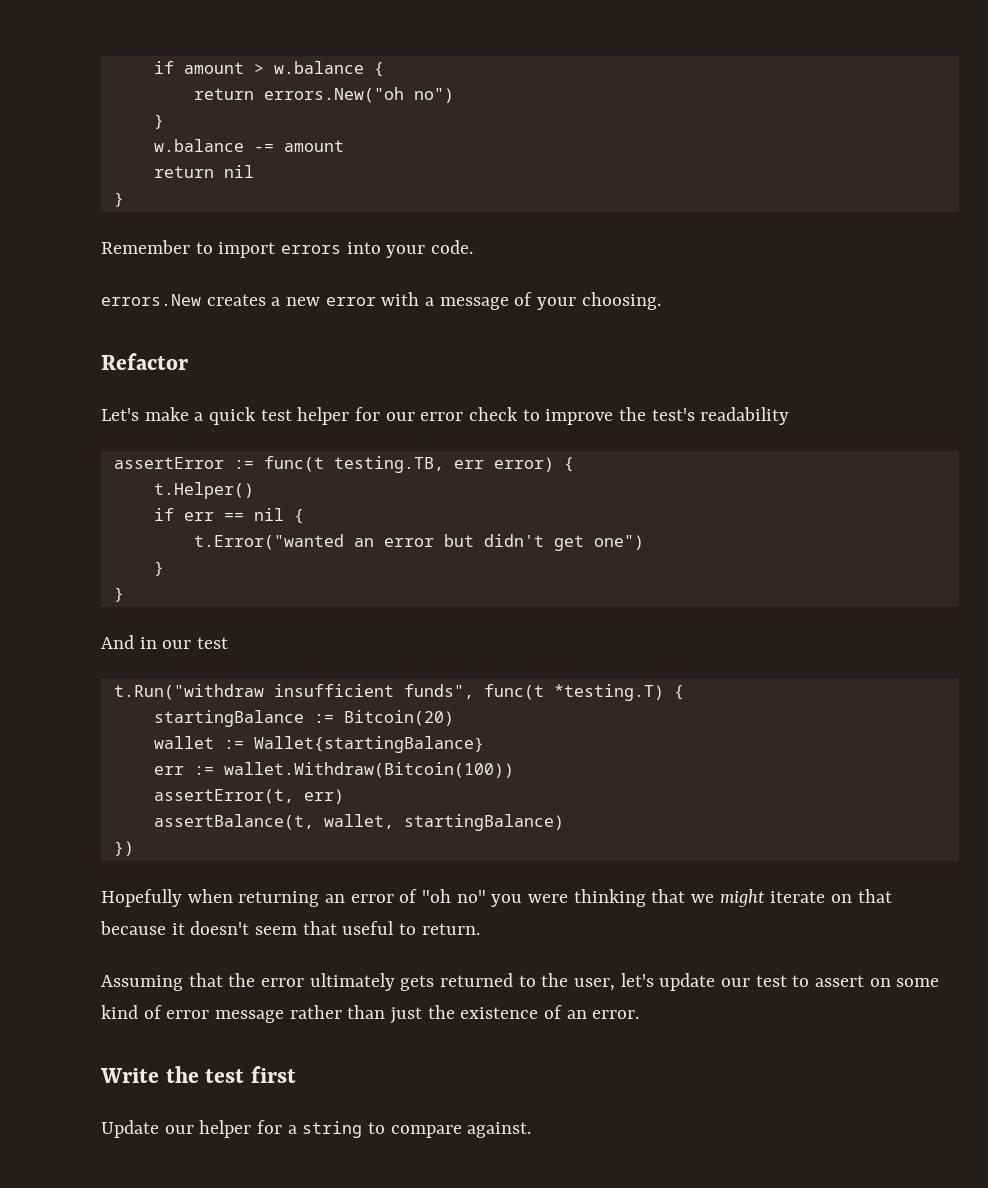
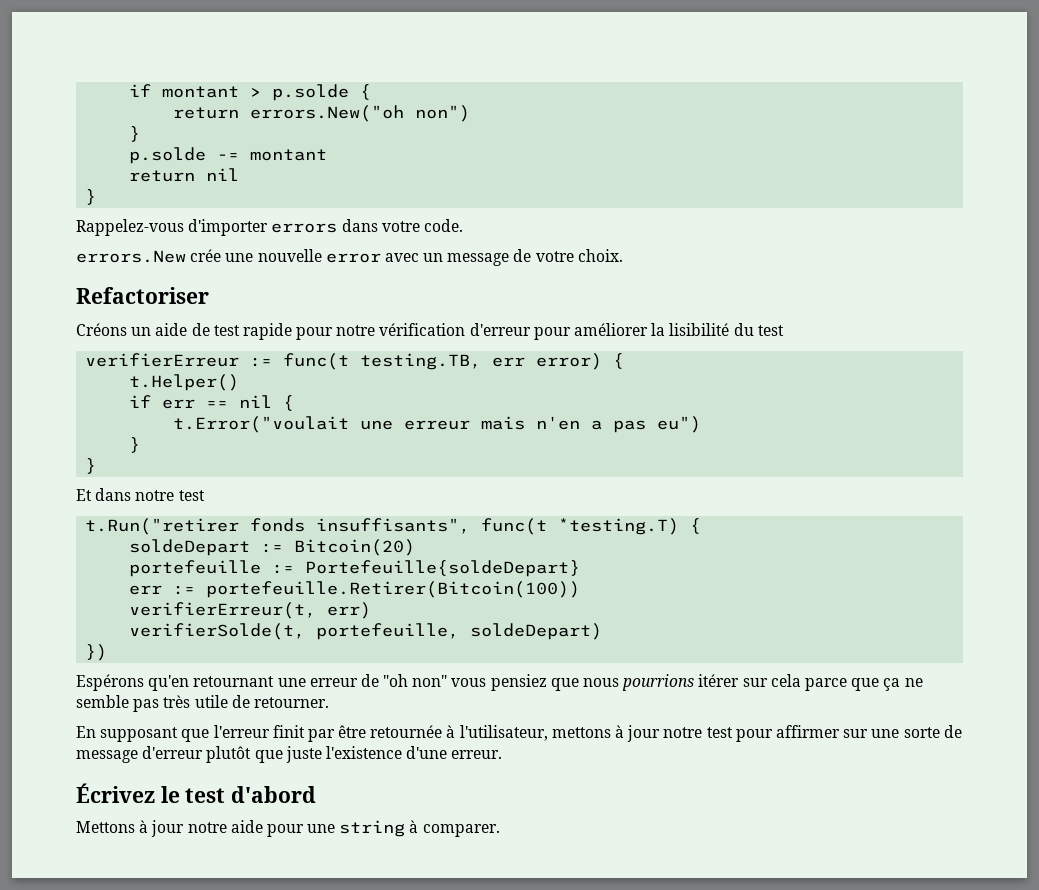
- if amount > w.balance {
+ if montant > p.solde {
- return errors.New("oh no")
+ return errors.New("oh non")
  }
- w.balance -= amount
+ p.solde -= montant
- Remember to import errors into your code.
- errors.New creates a new error with a message of your choosing.
- Refactor
- Let's make a quick test helper for our error check to improve the test's readability
- assertError := func(t testing.TB, err error) {
+ Rappelez-vous d'importer errors dans votre code.
+ errors.New crée une nouvelle error avec un message de votre choix.
+ Refactoriser
+ Créons un aide de test rapide pour notre vérification d'erreur pour améliorer la lisibilité du test
+ verifierErreur := func(t testing.TB, err error) {
- t.Error("wanted an error but didn't get one")
+ t.Error("voulait une erreur mais n'en a pas eu")
  }
  }
- And in our test
- t.Run("withdraw insufficient funds", func(t *testing.T) {
+ Et dans notre test
+ t.Run("retirer fonds insuffisants", func(t *testing.T) {
- startingBalance := Bitcoin(20)
+ soldeDepart := Bitcoin(20)
- wallet := Wallet{startingBalance}
+ portefeuille := Portefeuille{soldeDepart}
- err := wallet.Withdraw(Bitcoin(100))
- assertError(t, err)
+ err := portefeuille.Retirer(Bitcoin(100))
+ verifierErreur(t, err)
- assertBalance(t, wallet, startingBalance)
+ verifierSolde(t, portefeuille, soldeDepart)
  })
- Hopefully when returning an error of "oh no" you were thinking that we might iterate on that because it doesn't seem that useful to return.
- Assuming that the error ultimately gets returned to the user, let's update our test to assert on some kind of error message rather than just the existence of an error.
- Write the test first
- Update our helper for a string to compare against.
+ Espérons qu'en retournant une erreur de "oh non" vous pensiez que nous pourrions itérer sur cela parce que ça ne semble pas très utile de retourner.
+ En supposant que l'erreur finit par être retournée à l'utilisateur, mettons à jour notre test pour affirmer sur une sorte de message d'erreur plutôt que juste l'existence d'une erreur.
+ Écrivez le test d'abord
+ Mettons à jour notre aide pour une string à comparer.

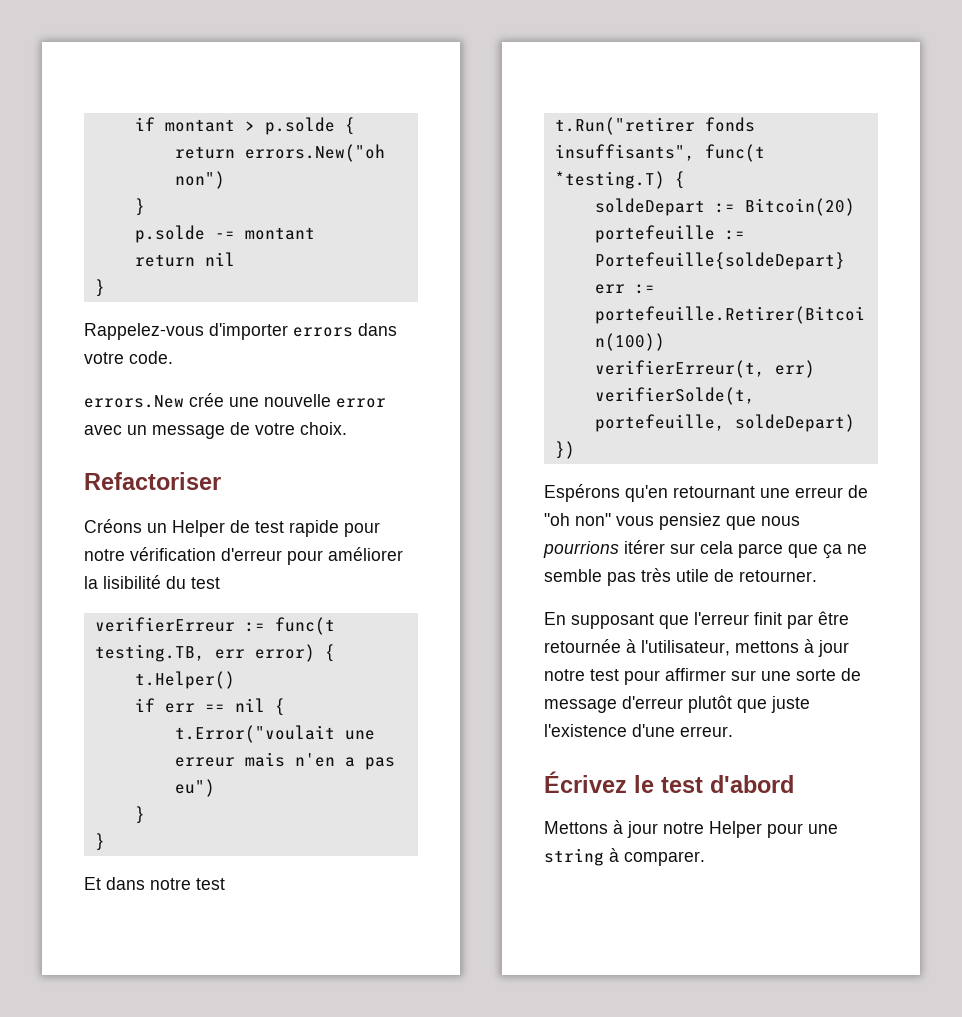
- Créons un aide de test rapide pour notre vérification d'erreur pour améliorer la lisibilité du test
+ Créons un Helper de test rapide pour notre vérification d'erreur pour améliorer la lisibilité du test
- Mettons à jour notre aide pour une string à comparer.
+ Mettons à jour notre Helper pour une string à comparer.

